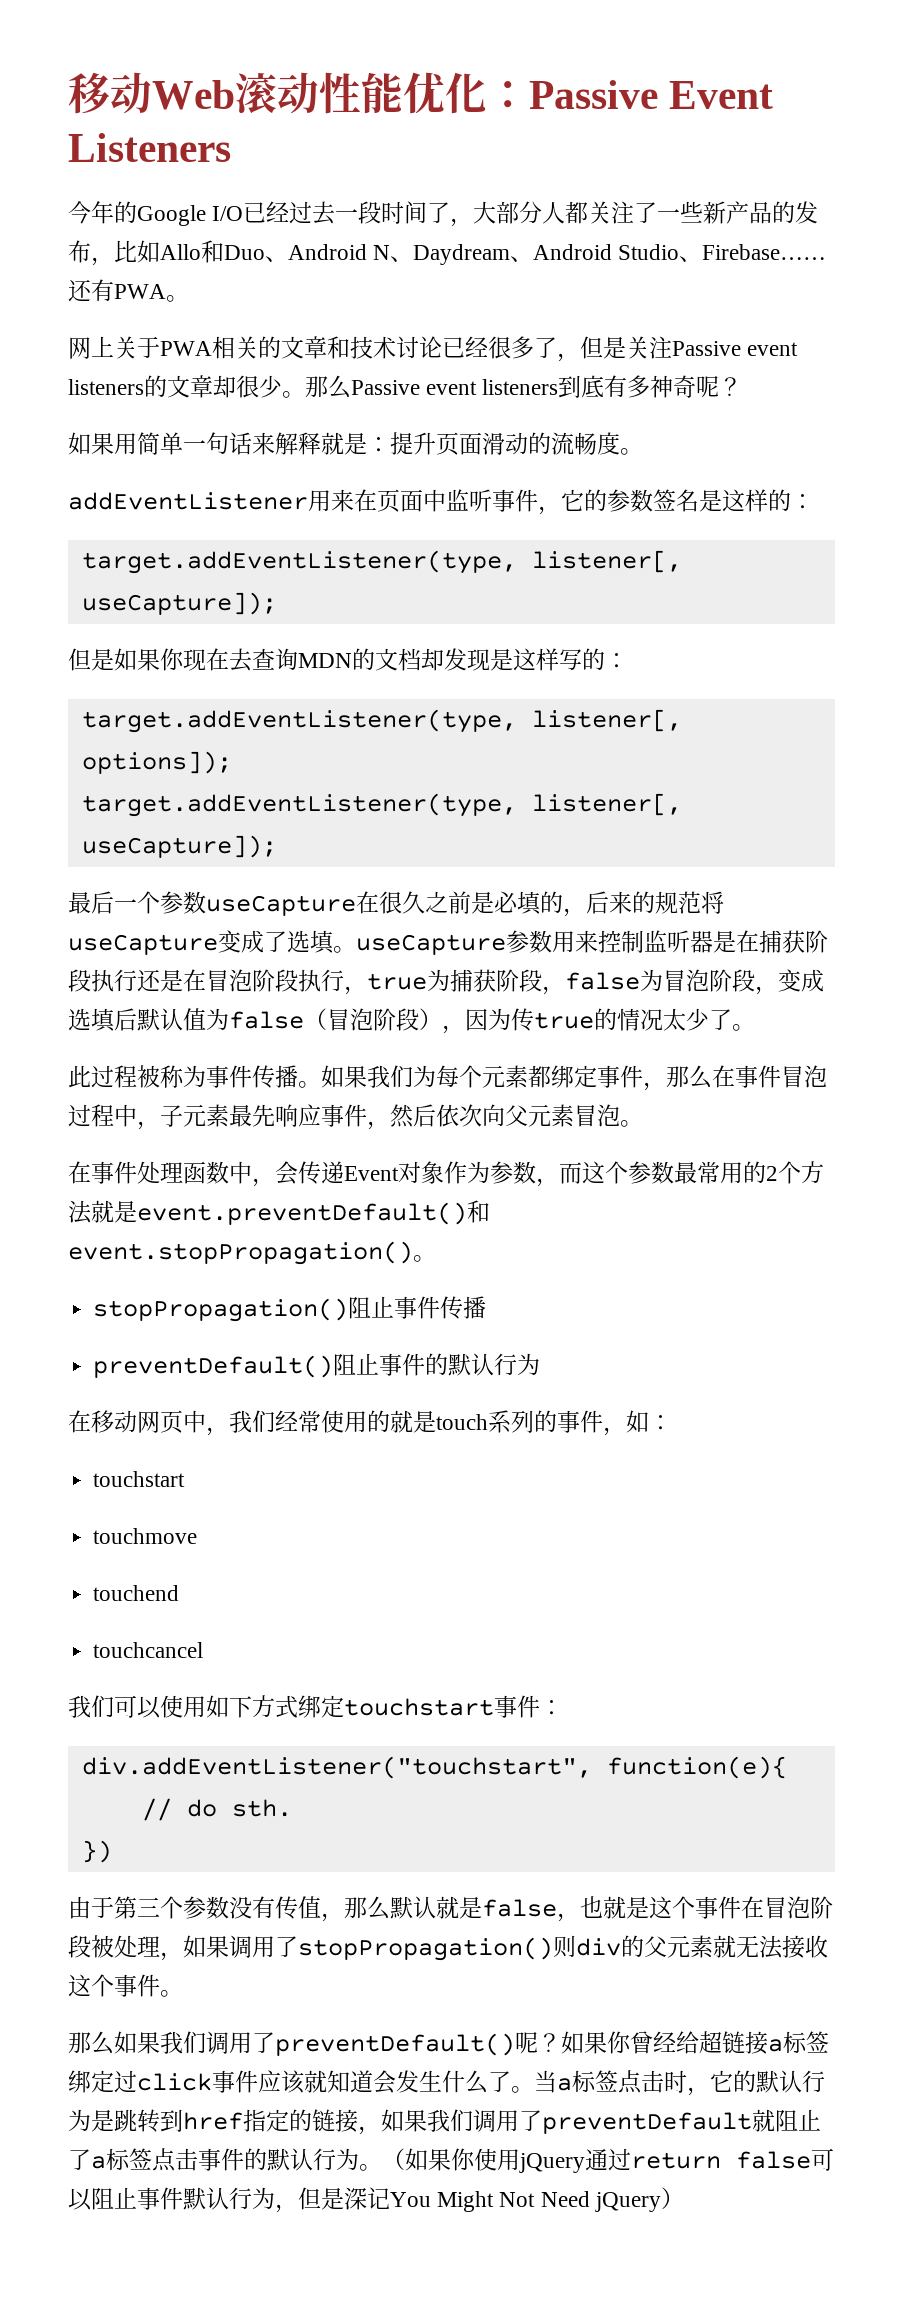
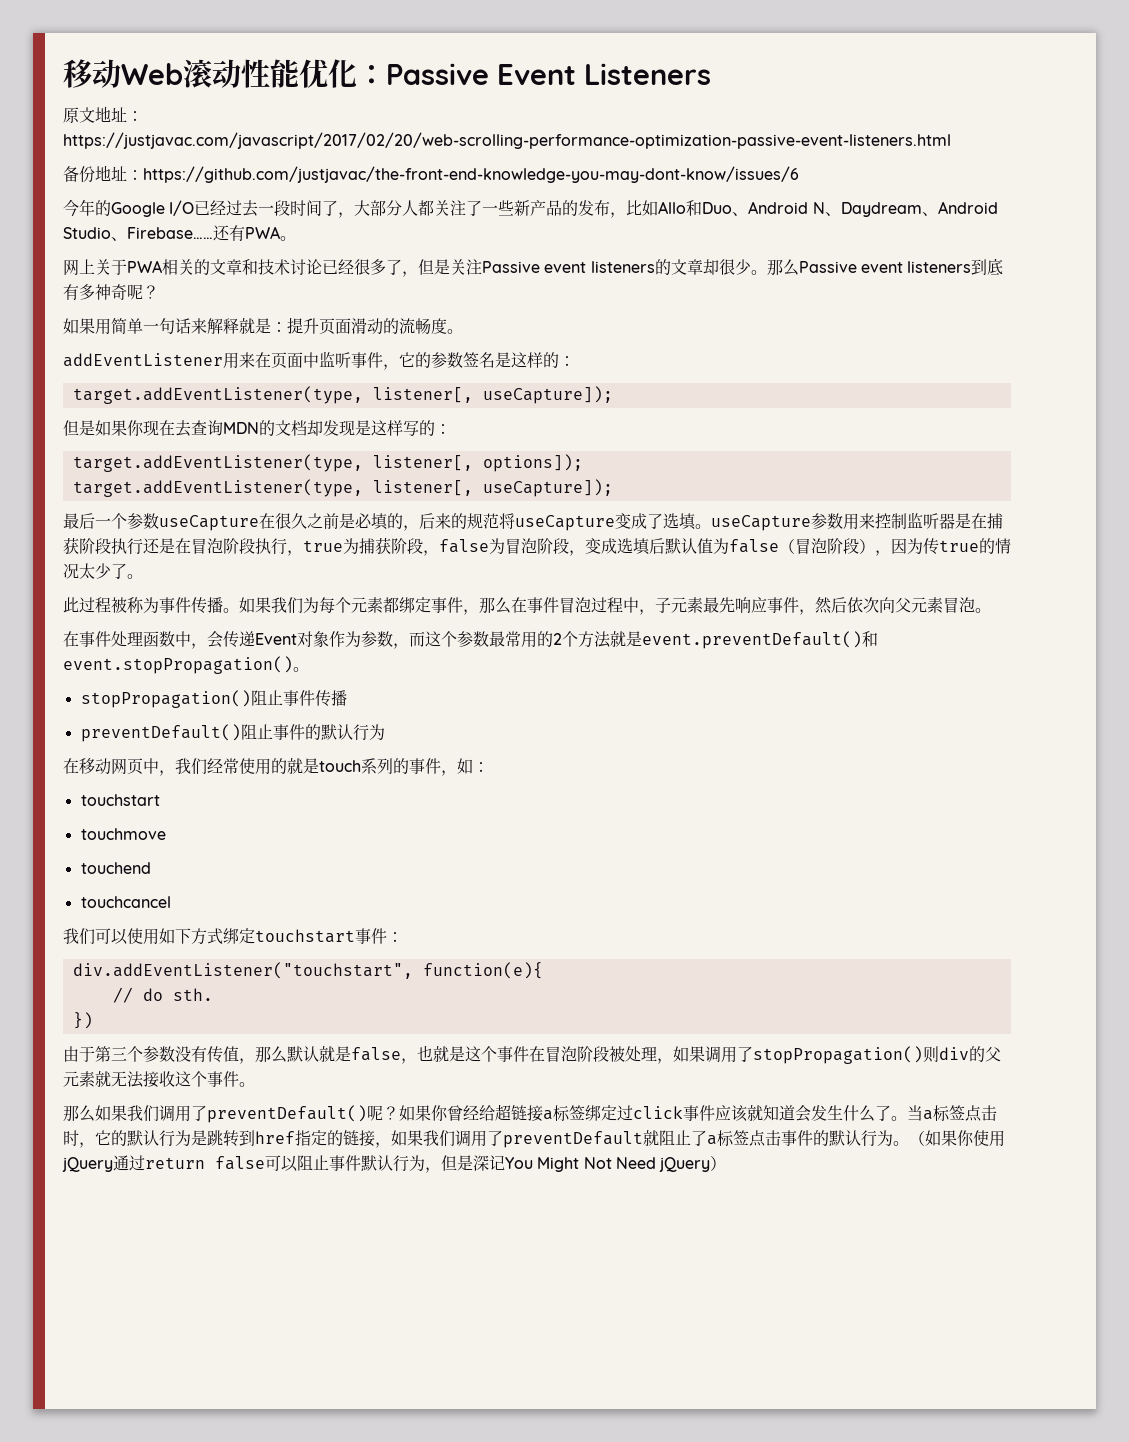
+ 原文地址：https://justjavac.com/javascript/2017/02/20/web-scrolling-performance-optimization-passive-event-listeners.html
+ 备份地址：https://github.com/justjavac/the-front-end-knowledge-you-may-dont-know/issues/6

